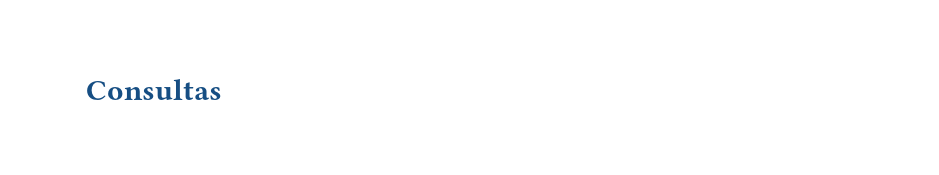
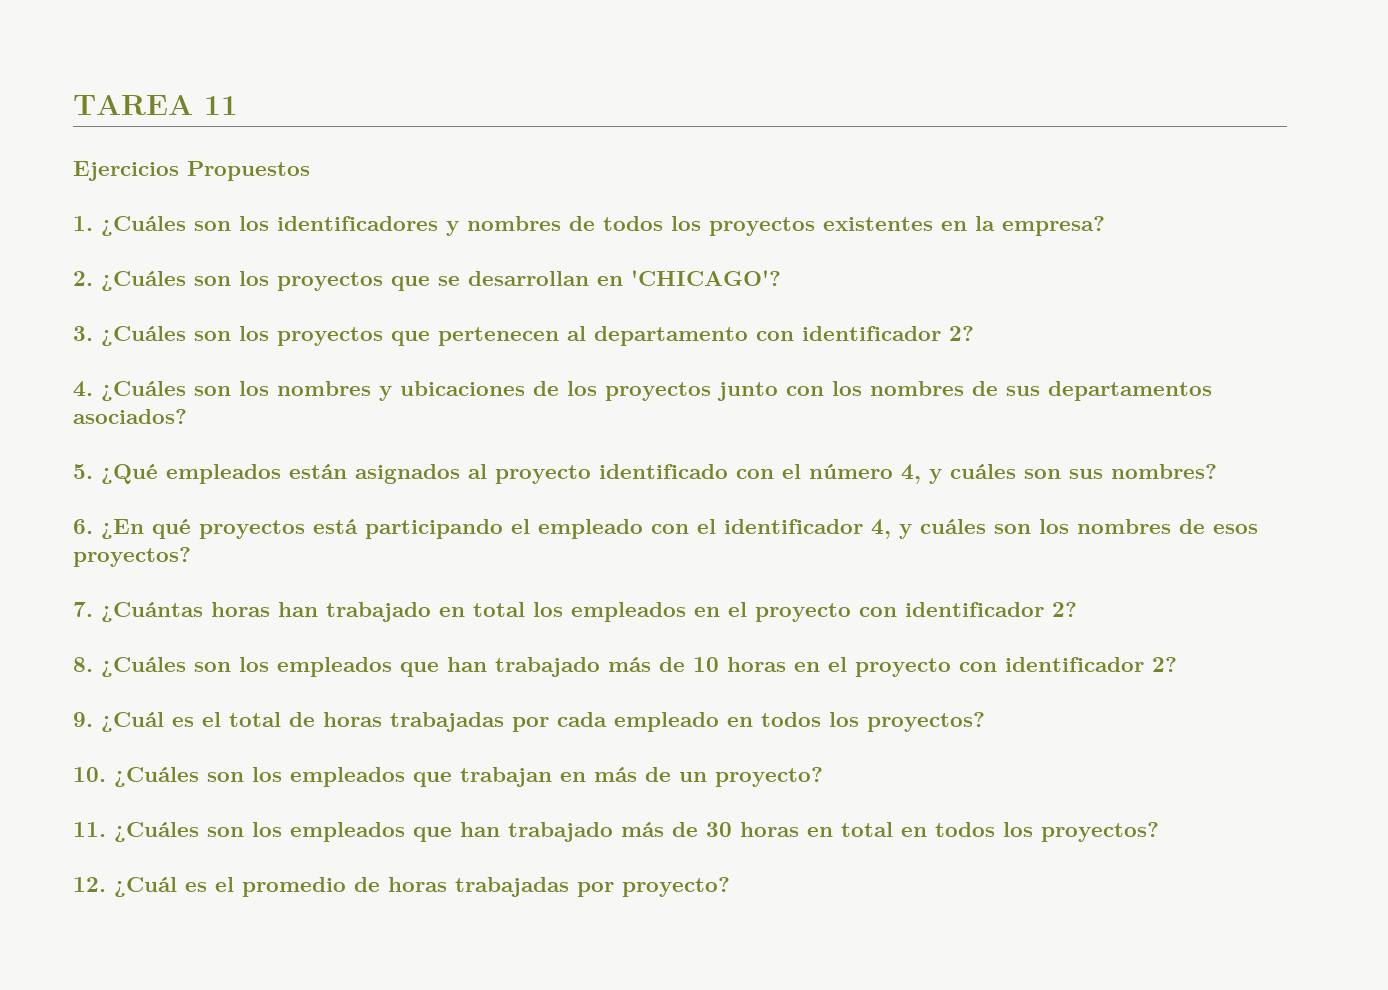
- Consultas
+ TAREA 11
+ Ejercicios Propuestos
+ 1. ¿Cuáles son los identificadores y nombres de todos los proyectos existentes en la empresa?
+ 2. ¿Cuáles son los proyectos que se desarrollan en 'CHICAGO'?
+ 3. ¿Cuáles son los proyectos que pertenecen al departamento con identificador 2?
+ 4. ¿Cuáles son los nombres y ubicaciones de los proyectos junto con los nombres de sus departamentos asociados?
+ 5. ¿Qué empleados están asignados al proyecto identificado con el número 4, y cuáles son sus nombres?
+ 6. ¿En qué proyectos está participando el empleado con el identificador 4, y cuáles son los nombres de esos proyectos?
+ 7. ¿Cuántas horas han trabajado en total los empleados en el proyecto con identificador 2?
+ 8. ¿Cuáles son los empleados que han trabajado más de 10 horas en el proyecto con identificador 2?
+ 9. ¿Cuál es el total de horas trabajadas por cada empleado en todos los proyectos?
+ 10. ¿Cuáles son los empleados que trabajan en más de un proyecto?
+ 11. ¿Cuáles son los empleados que han trabajado más de 30 horas en total en todos los proyectos?
+ 12. ¿Cuál es el promedio de horas trabajadas por proyecto?

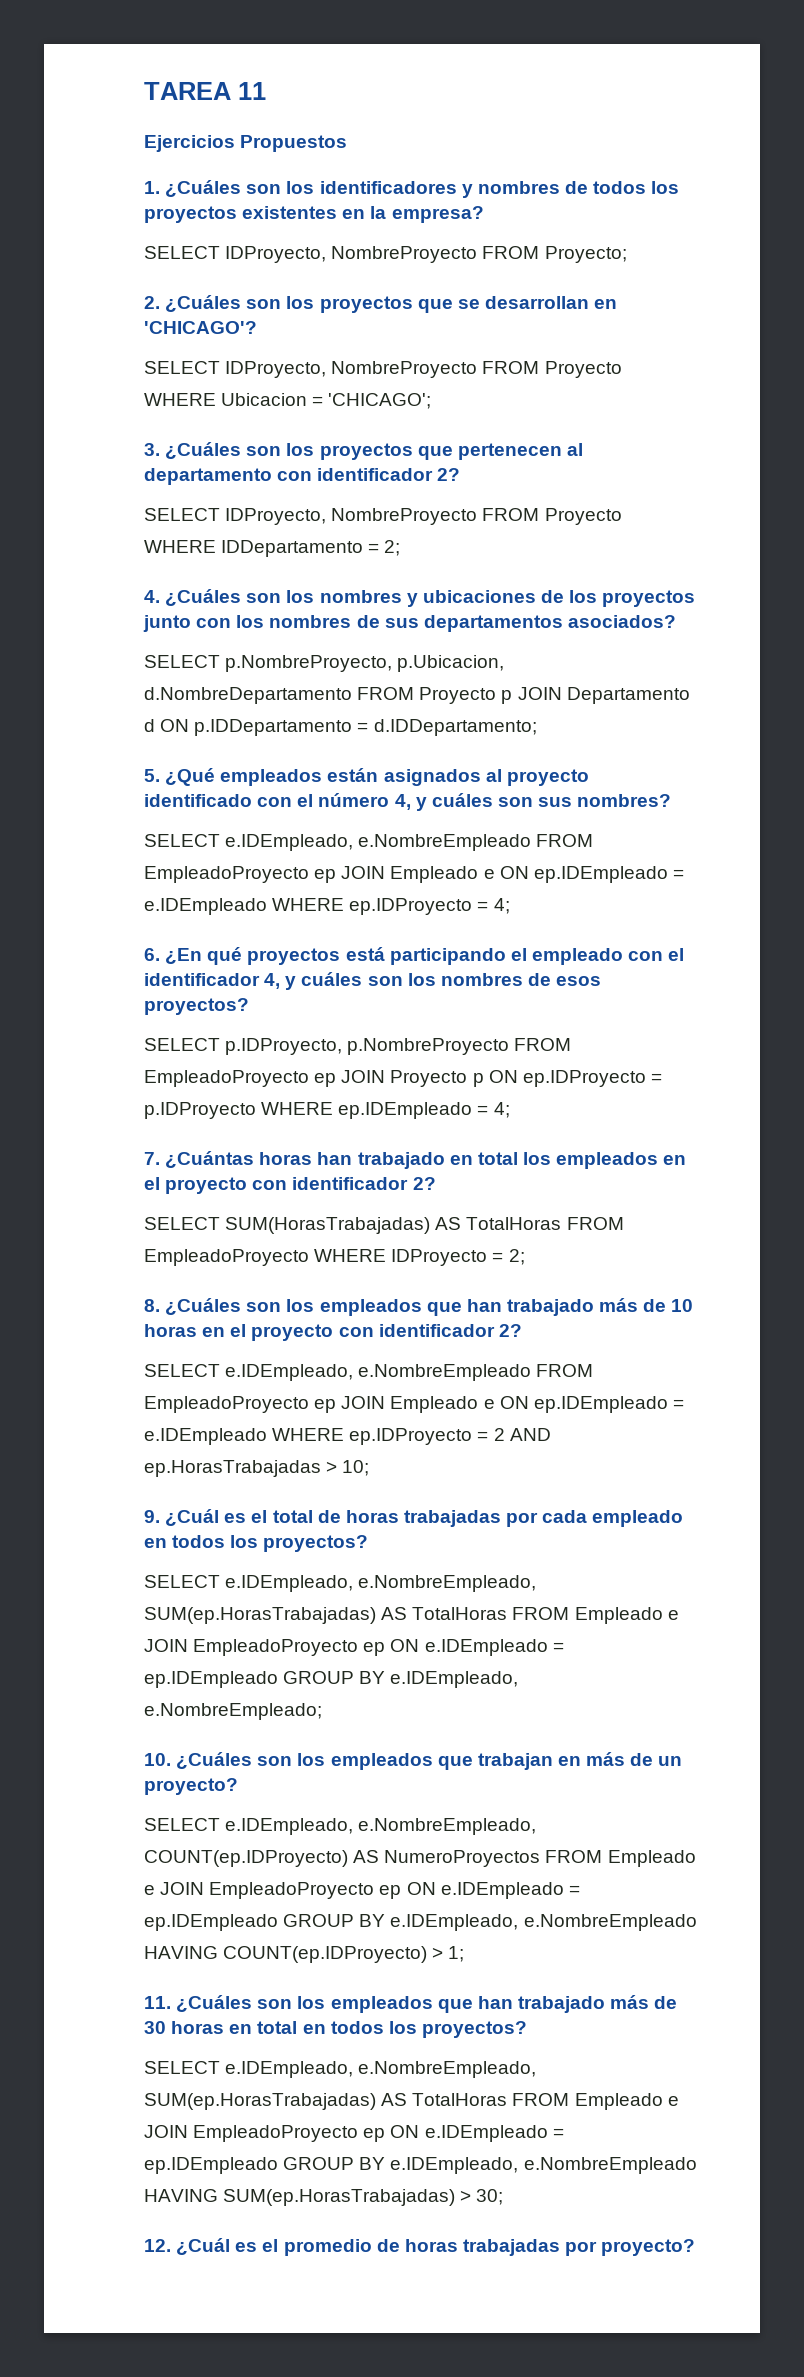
+ SELECT IDProyecto, NombreProyecto FROM Proyecto;
+ SELECT IDProyecto, NombreProyecto FROM Proyecto WHERE Ubicacion = 'CHICAGO';
+ SELECT IDProyecto, NombreProyecto FROM Proyecto WHERE IDDepartamento = 2;
+ SELECT p.NombreProyecto, p.Ubicacion, d.NombreDepartamento FROM Proyecto p JOIN Departamento d ON p.IDDepartamento = d.IDDepartamento;
+ SELECT e.IDEmpleado, e.NombreEmpleado FROM EmpleadoProyecto ep JOIN Empleado e ON ep.IDEmpleado = e.IDEmpleado WHERE ep.IDProyecto = 4;
+ SELECT p.IDProyecto, p.NombreProyecto FROM EmpleadoProyecto ep JOIN Proyecto p ON ep.IDProyecto = p.IDProyecto WHERE ep.IDEmpleado = 4;
+ SELECT SUM(HorasTrabajadas) AS TotalHoras FROM EmpleadoProyecto WHERE IDProyecto = 2;
+ SELECT e.IDEmpleado, e.NombreEmpleado FROM EmpleadoProyecto ep JOIN Empleado e ON ep.IDEmpleado = e.IDEmpleado WHERE ep.IDProyecto = 2 AND ep.HorasTrabajadas > 10;
+ SELECT e.IDEmpleado, e.NombreEmpleado, SUM(ep.HorasTrabajadas) AS TotalHoras FROM Empleado e JOIN EmpleadoProyecto ep ON e.IDEmpleado = ep.IDEmpleado GROUP BY e.IDEmpleado, e.NombreEmpleado;
+ SELECT e.IDEmpleado, e.NombreEmpleado, COUNT(ep.IDProyecto) AS NumeroProyectos FROM Empleado e JOIN EmpleadoProyecto ep ON e.IDEmpleado = ep.IDEmpleado GROUP BY e.IDEmpleado, e.NombreEmpleado HAVING COUNT(ep.IDProyecto) > 1;
+ SELECT e.IDEmpleado, e.NombreEmpleado, SUM(ep.HorasTrabajadas) AS TotalHoras FROM Empleado e JOIN EmpleadoProyecto ep ON e.IDEmpleado = ep.IDEmpleado GROUP BY e.IDEmpleado, e.NombreEmpleado HAVING SUM(ep.HorasTrabajadas) > 30;

